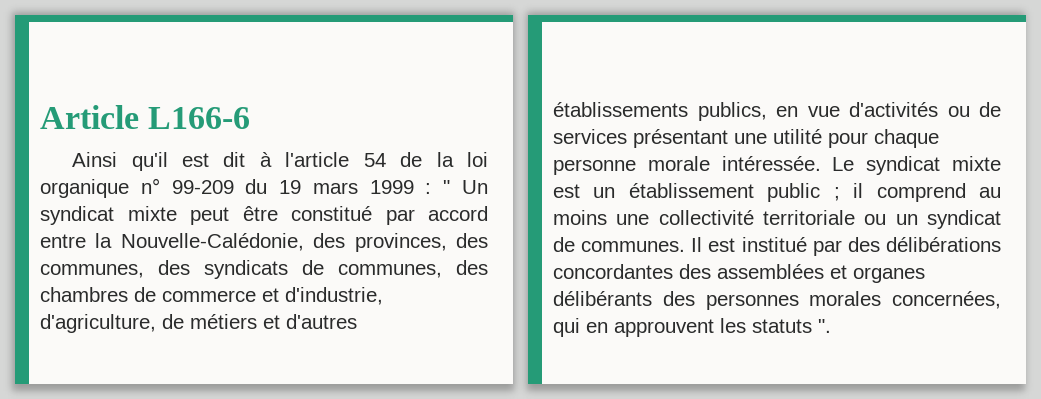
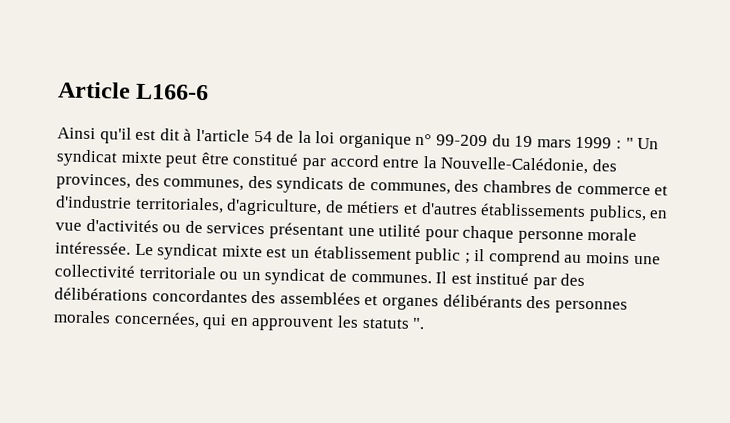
- " Un syndicat mixte peut être constitué par accord entre la Nouvelle-Calédonie, des provinces, des communes, des syndicats de communes, des chambres de commerce et d'industrie, d'agriculture, de métiers et d'autres établissements publics, en vue d'activités ou de services présentant une utilité pour chaque personne morale intéressée.
+ " Un syndicat mixte peut être constitué par accord entre la Nouvelle-Calédonie, des provinces, des communes, des syndicats de communes, des chambres de commerce et d'industrie territoriales, d'agriculture, de métiers et d'autres établissements publics, en vue d'activités ou de services présentant une utilité pour chaque personne morale intéressée.

